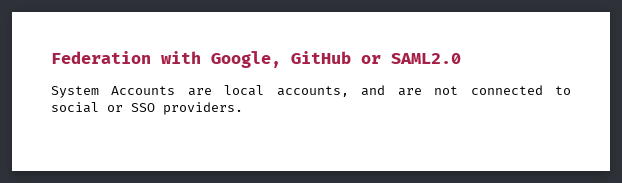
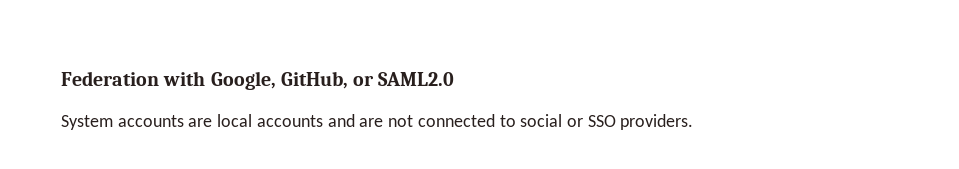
- Federation with Google, GitHub or SAML2.0
+ Federation with Google, GitHub, or SAML2.0
- System Accounts are local accounts, and are not connected to social or SSO providers.
+ System accounts are local accounts and are not connected to social or SSO providers.

